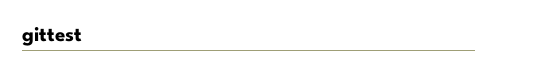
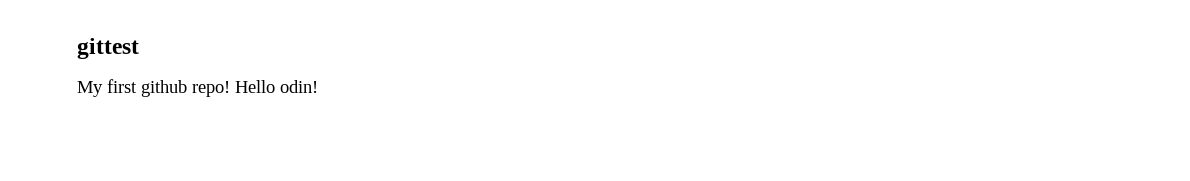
+ My first github repo! Hello odin!

